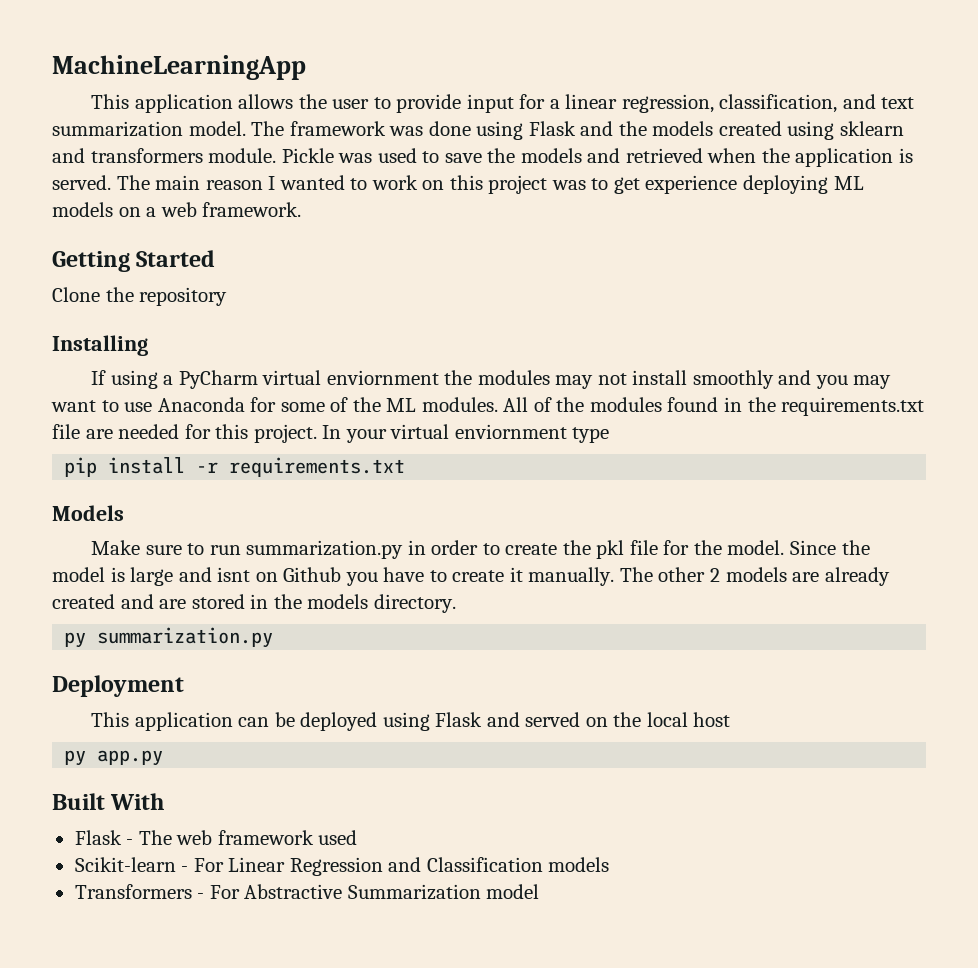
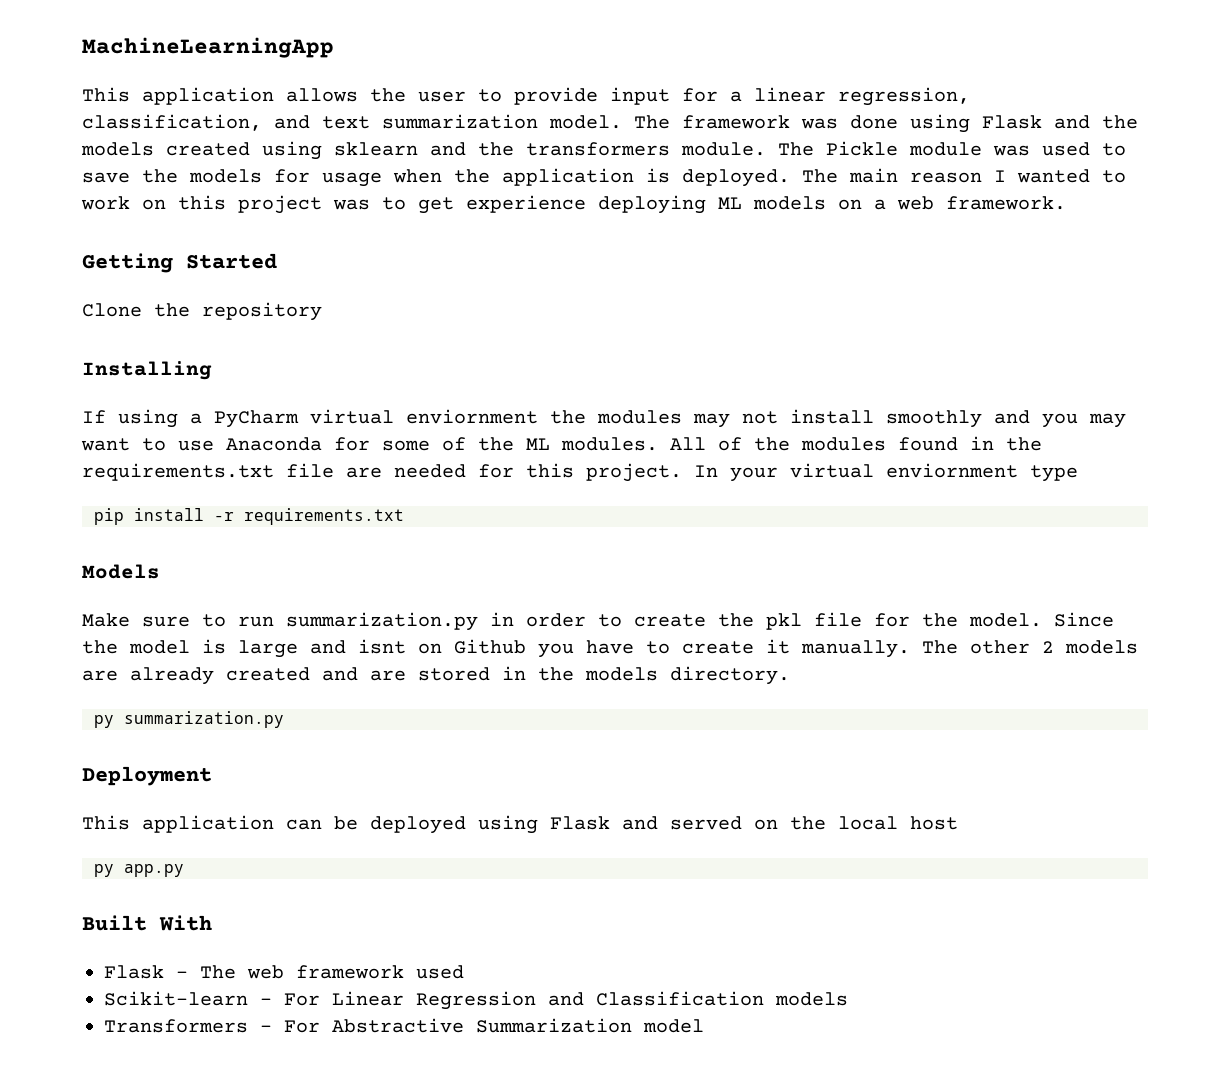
- The framework was done using Flask and the models created using sklearn and transformers module.
+ The framework was done using Flask and the models created using sklearn and the transformers module.
- Pickle was used to save the models and retrieved when the application is served.
+ The Pickle module was used to save the models for usage when the application is deployed.

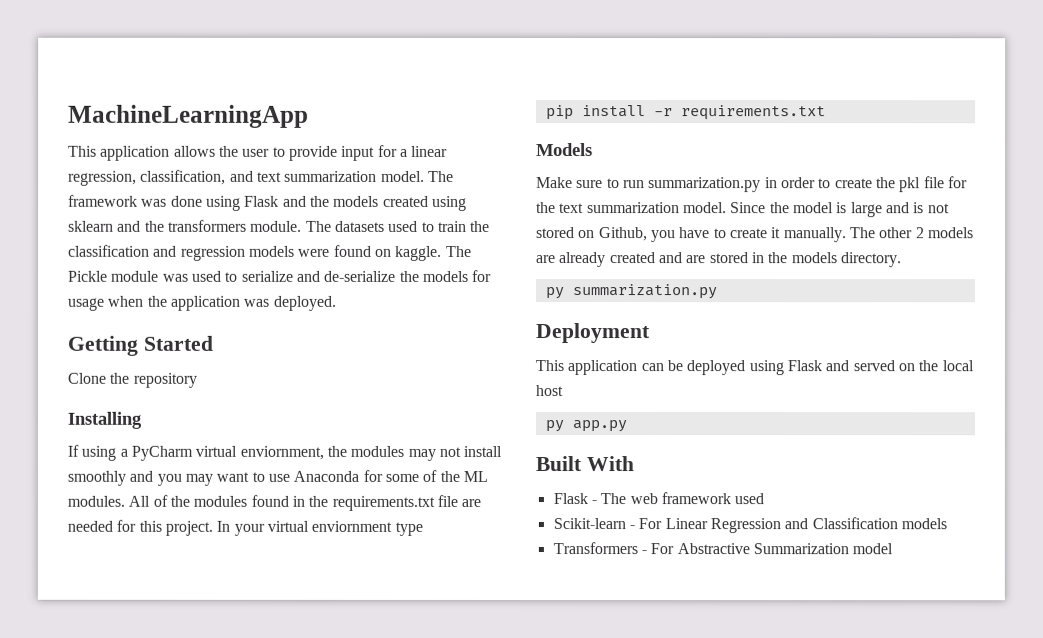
- The Pickle module was used to save the models for usage when the application is deployed. The main reason I wanted to work on this project was to get experience deploying ML models on a web framework.
+ The datasets used to train the classification and regression models were found on kaggle. The Pickle module was used to serialize and de-serialize the models for usage when the application was deployed.
- If using a PyCharm virtual enviornment the modules may not install smoothly and you may want to use Anaconda for some of the ML modules.
+ If using a PyCharm virtual enviornment, the modules may not install smoothly and you may want to use Anaconda for some of the ML modules.
- Make sure to run summarization.py in order to create the pkl file for the model.
+ Make sure to run summarization.py in order to create the pkl file for the text summarization model.
- Since the model is large and isnt on Github you have to create it manually.
+ Since the model is large and is not stored on Github, you have to create it manually.

